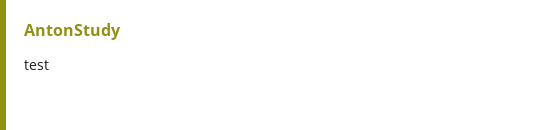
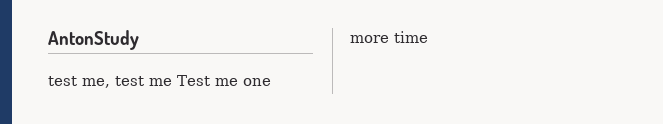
- test
+ test me, test me Test me one more time

